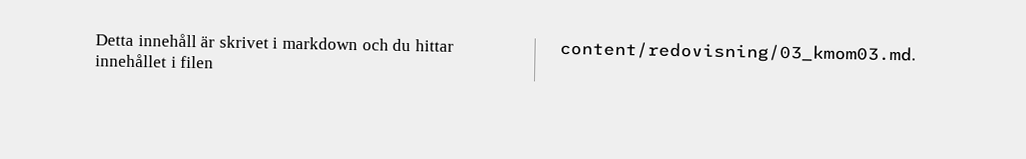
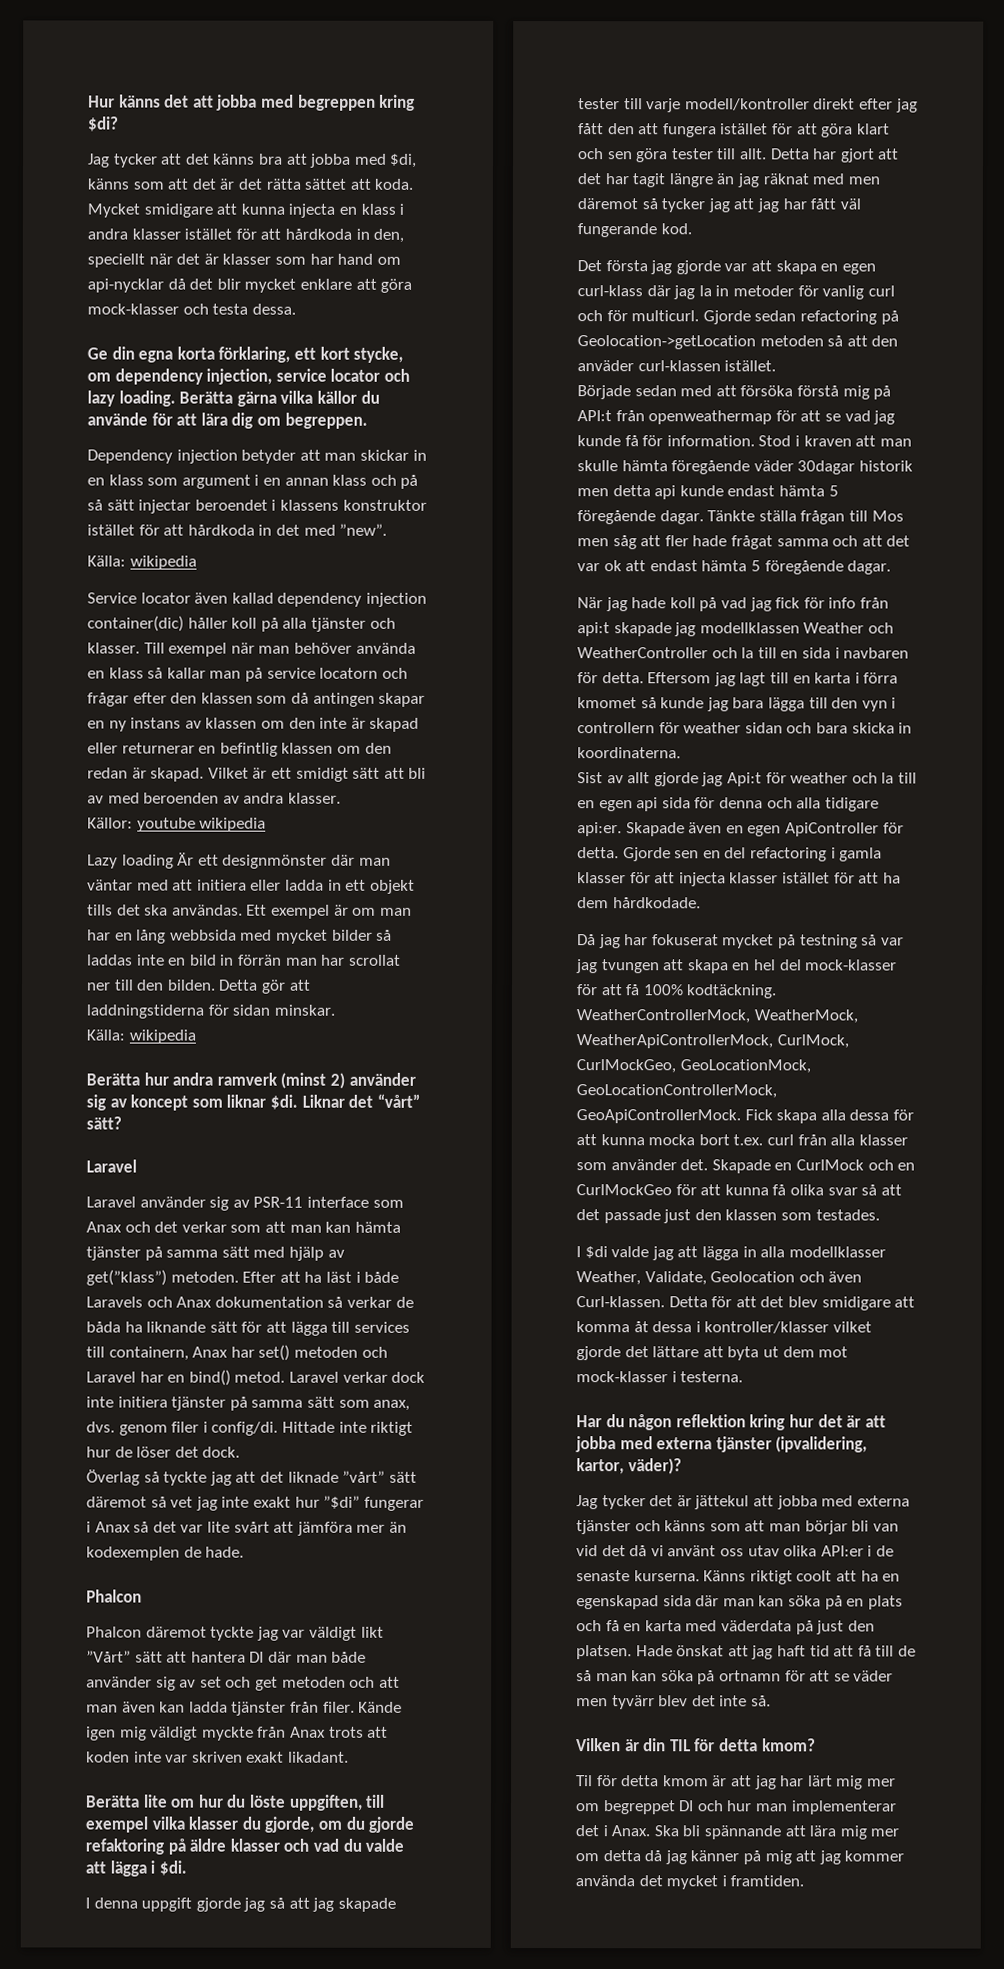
- Detta innehåll är skrivet i markdown och du hittar innehållet i filen content/redovisning/03_kmom03.md.
+ Hur känns det att jobba med begreppen kring $di?
+ Jag tycker att det känns bra att jobba med $di, känns som att det är det rätta sättet att koda. Mycket smidigare att kunna injecta en klass i andra klasser istället för att hårdkoda in den, speciellt när det är klasser som har hand om api-nycklar då det blir mycket enklare att göra mock-klasser och testa dessa.
+ Ge din egna korta förklaring, ett kort stycke, om dependency injection, service locator och lazy loading. Berätta gärna vilka källor du använde för att lära dig om begreppen.
+ Dependency injection betyder att man skickar in en klass som argument i en annan klass och på så sätt injectar beroendet i klassens konstruktor istället för att hårdkoda in det med ”new”.
+ Källa: wikipedia
+ Service locator även kallad dependency injection container(dic) håller koll på alla tjänster och klasser. Till exempel när man behöver använda en klass så kallar man på service locatorn och frågar efter den klassen som då antingen skapar en ny instans av klassen om den inte är skapad eller returnerar en befintlig klassen om den redan är skapad. Vilket är ett smidigt sätt att bli av med beroenden av andra klasser.
+ Källor: youtube wikipedia
+ Lazy loading Är ett designmönster där man väntar med att initiera eller ladda in ett objekt tills det ska användas. Ett exempel är om man har en lång webbsida med mycket bilder så laddas inte en bild in förrän man har scrollat ner till den bilden. Detta gör att laddningstiderna för sidan minskar.
+ Källa: wikipedia
+ Berätta hur andra ramverk (minst 2) använder sig av koncept som liknar $di. Liknar det “vårt” sätt?
+ Laravel
+ Laravel använder sig av PSR-11 interface som Anax och det verkar som att man kan hämta tjänster på samma sätt med hjälp av get(”klass”) metoden. Efter att ha läst i både Laravels och Anax dokumentation så verkar de båda ha liknande sätt för att lägga till services till containern, Anax har set() metoden och Laravel har en bind() metod. Laravel verkar dock inte initiera tjänster på samma sätt som anax, dvs. genom filer i config/di. Hittade inte riktigt hur de löser det dock.
+ Överlag så tyckte jag att det liknade ”vårt” sätt däremot så vet jag inte exakt hur ”$di” fungerar i Anax så det var lite svårt att jämföra mer än kodexemplen de hade.
+ Phalcon
+ Phalcon däremot tyckte jag var väldigt likt ”Vårt” sätt att hantera DI där man både använder sig av set och get metoden och att man även kan ladda tjänster från filer. Kände igen mig väldigt myckte från Anax trots att koden inte var skriven exakt likadant.
+ Berätta lite om hur du löste uppgiften, till exempel vilka klasser du gjorde, om du gjorde refaktoring på äldre klasser och vad du valde att lägga i $di.
+ I denna uppgift gjorde jag så att jag skapade tester till varje modell/kontroller direkt efter jag fått den att fungera istället för att göra klart och sen göra tester till allt. Detta har gjort att det har tagit längre än jag räknat med men däremot så tycker jag att jag har fått väl fungerande kod.
+ Det första jag gjorde var att skapa en egen curl-klass där jag la in metoder för vanlig curl och för multicurl. Gjorde sedan refactoring på Geolocation->getLocation metoden så att den anväder curl-klassen istället.
+ Började sedan med att försöka förstå mig på API:t från openweathermap för att se vad jag kunde få för information. Stod i kraven att man skulle hämta föregående väder 30dagar historik men detta api kunde endast hämta 5 föregående dagar. Tänkte ställa frågan till Mos men såg att fler hade frågat samma och att det var ok att endast hämta 5 föregående dagar.
+ När jag hade koll på vad jag fick för info från api:t skapade jag modellklassen Weather och WeatherController och la till en sida i navbaren för detta. Eftersom jag lagt till en karta i förra kmomet så kunde jag bara lägga till den vyn i controllern för weather sidan och bara skicka in koordinaterna.
+ Sist av allt gjorde jag Api:t för weather och la till en egen api sida för denna och alla tidigare api:er. Skapade även en egen ApiController för detta. Gjorde sen en del refactoring i gamla klasser för att injecta klasser istället för att ha dem hårdkodade.
+ Då jag har fokuserat mycket på testning så var jag tvungen att skapa en hel del mock-klasser för att få 100% kodtäckning. WeatherControllerMock, WeatherMock, WeatherApiControllerMock, CurlMock, CurlMockGeo, GeoLocationMock, GeoLocationControllerMock, GeoApiControllerMock. Fick skapa alla dessa för att kunna mocka bort t.ex. curl från alla klasser som använder det. Skapade en CurlMock och en CurlMockGeo för att kunna få olika svar så att det passade just den klassen som testades.
+ I $di valde jag att lägga in alla modellklasser Weather, Validate, Geolocation och även Curl-klassen. Detta för att det blev smidigare att komma åt dessa i kontroller/klasser vilket gjorde det lättare att byta ut dem mot mock-klasser i testerna.
+ Har du någon reflektion kring hur det är att jobba med externa tjänster (ipvalidering, kartor, väder)?
+ Jag tycker det är jättekul att jobba med externa tjänster och känns som att man börjar bli van vid det då vi använt oss utav olika API:er i de senaste kurserna. Känns riktigt coolt att ha en egenskapad sida där man kan söka på en plats och få en karta med väderdata på just den platsen. Hade önskat att jag haft tid att få till de så man kan söka på ortnamn för att se väder men tyvärr blev det inte så.
+ Vilken är din TIL för detta kmom?
+ Til för detta kmom är att jag har lärt mig mer om begreppet DI och hur man implementerar det i Anax. Ska bli spännande att lära mig mer om detta då jag känner på mig att jag kommer använda det mycket i framtiden.

